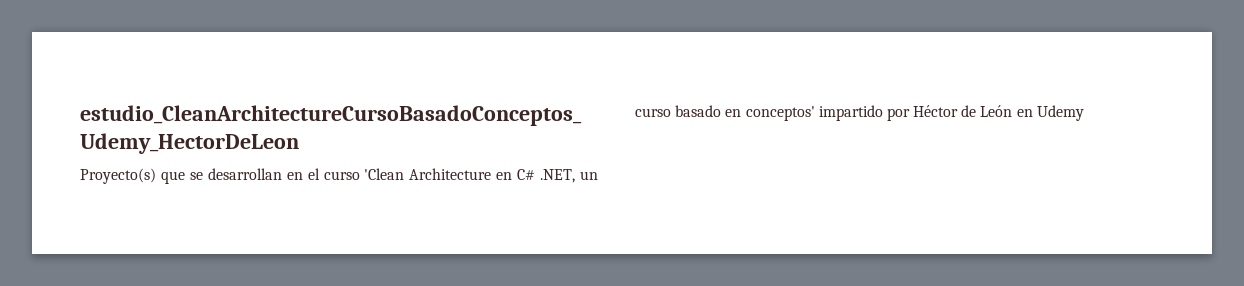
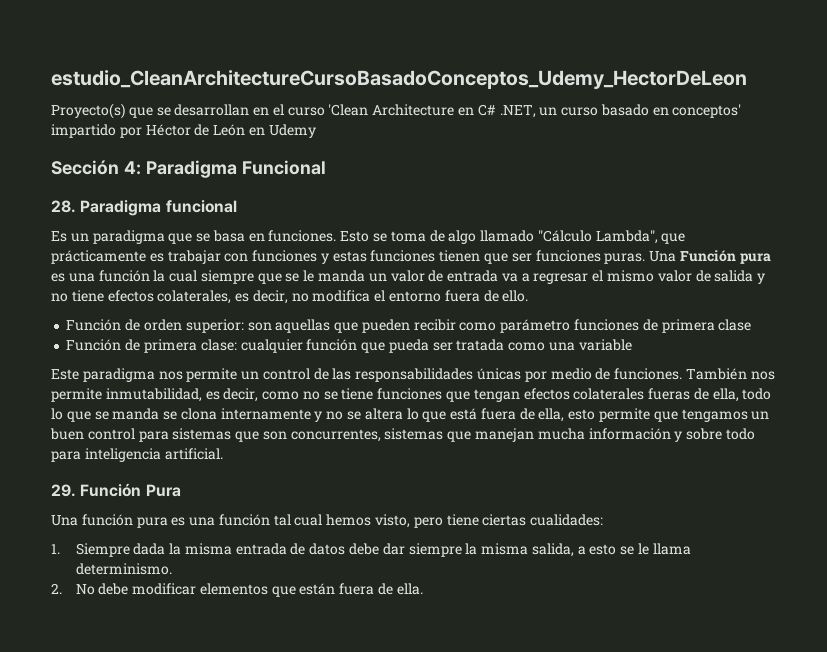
+ Sección 4: Paradigma Funcional
+ 28. Paradigma funcional
+ Es un paradigma que se basa en funciones. Esto se toma de algo llamado "Cálculo Lambda", que prácticamente es trabajar con funciones y estas funciones tienen que ser funciones puras. Una Función pura es una función la cual siempre que se le manda un valor de entrada va a regresar el mismo valor de salida y no tiene efectos colaterales, es decir, no modifica el entorno fuera de ello.
+ Función de orden superior: son aquellas que pueden recibir como parámetro funciones de primera clase
+ Función de primera clase: cualquier función que pueda ser tratada como una variable
+ Este paradigma nos permite un control de las responsabilidades únicas por medio de funciones. También nos permite inmutabilidad, es decir, como no se tiene funciones que tengan efectos colaterales fueras de ella, todo lo que se manda se clona internamente y no se altera lo que está fuera de ella, esto permite que tengamos un buen control para sistemas que son concurrentes, sistemas que manejan mucha información y sobre todo para inteligencia artificial.
+ 29. Función Pura
+ Una función pura es una función tal cual hemos visto, pero tiene ciertas cualidades:
+ 1. Siempre dada la misma entrada de datos debe dar siempre la misma salida, a esto se le llama determinismo.
+ 2. No debe modificar elementos que están fuera de ella.

